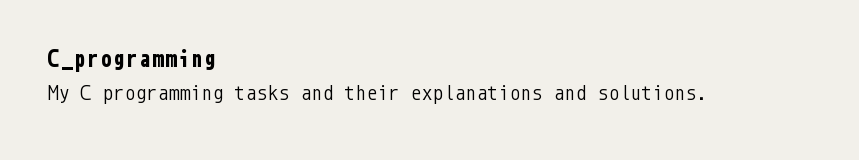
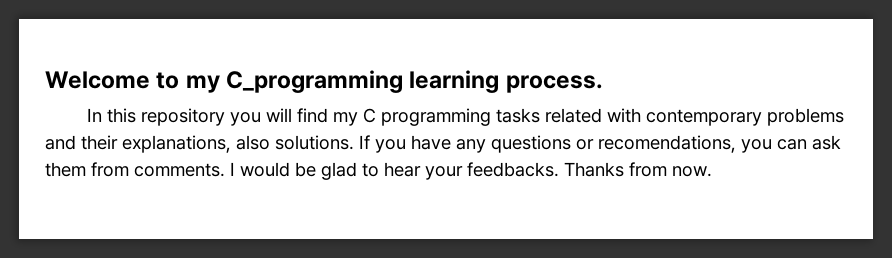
- C_programming
- My C programming tasks and their explanations and solutions.
+ Welcome to my C_programming learning process.
+ In this repository you will find my C programming tasks related with contemporary problems and their explanations, also solutions. If you have any questions or recomendations, you can ask them from comments. I would be glad to hear your feedbacks. Thanks from now.

